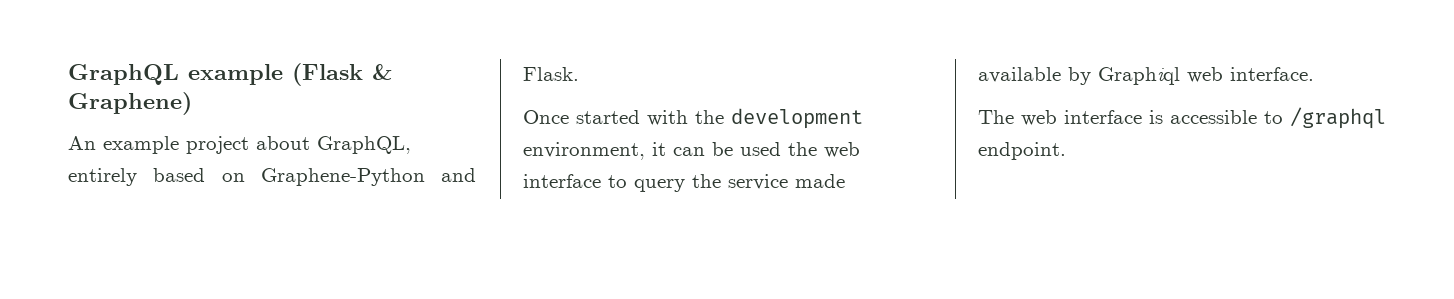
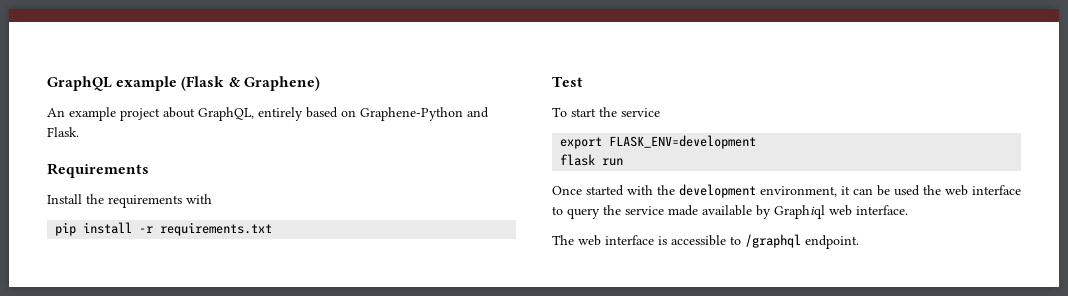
+ Requirements
+ Install the requirements with
+ pip install -r requirements.txt
+ Test
+ To start the service
+ export FLASK_ENV=development
+ flask run

